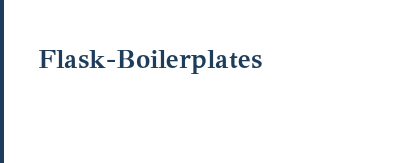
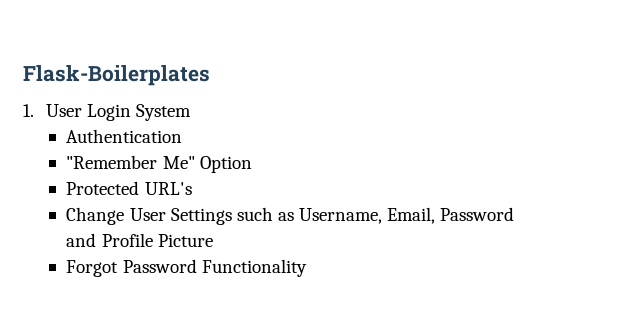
+ 1. User Login System
+ Authentication
+ "Remember Me" Option
+ Protected URL's
+ Change User Settings such as Username, Email, Password and Profile Picture
+ Forgot Password Functionality

